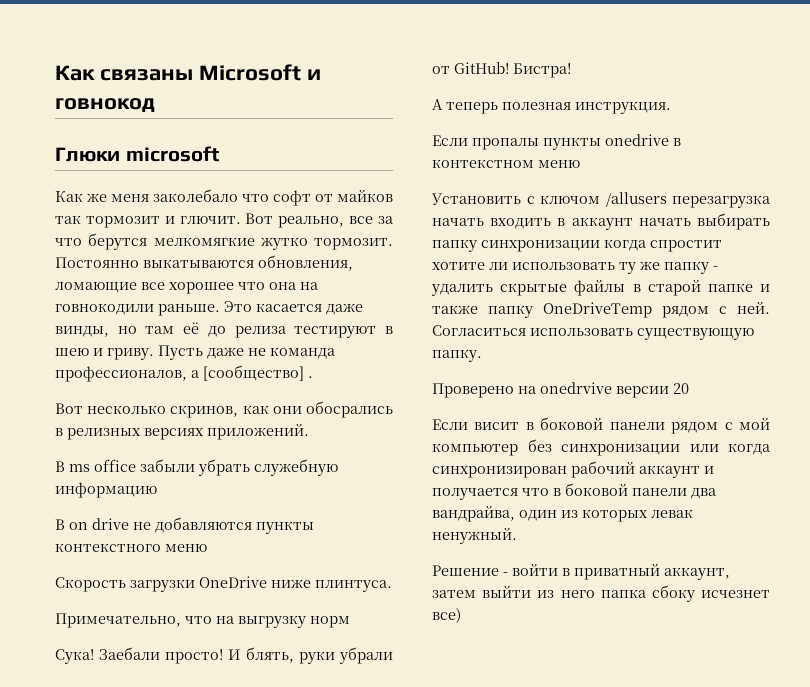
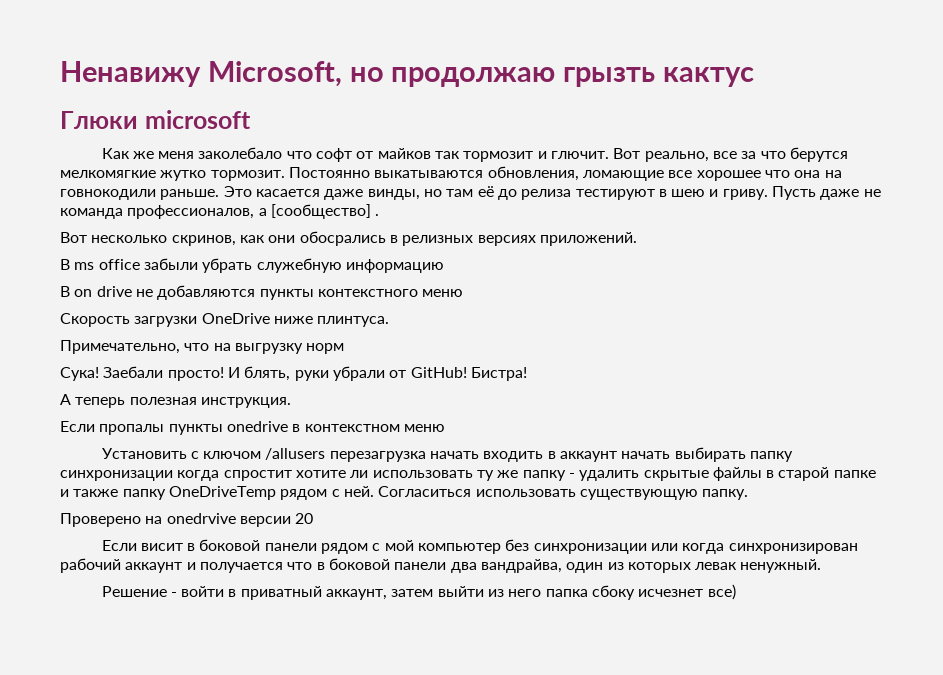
- Как связаны Microsoft и говнокод
+ Ненавижу Microsoft, но продолжаю грызть кактус

